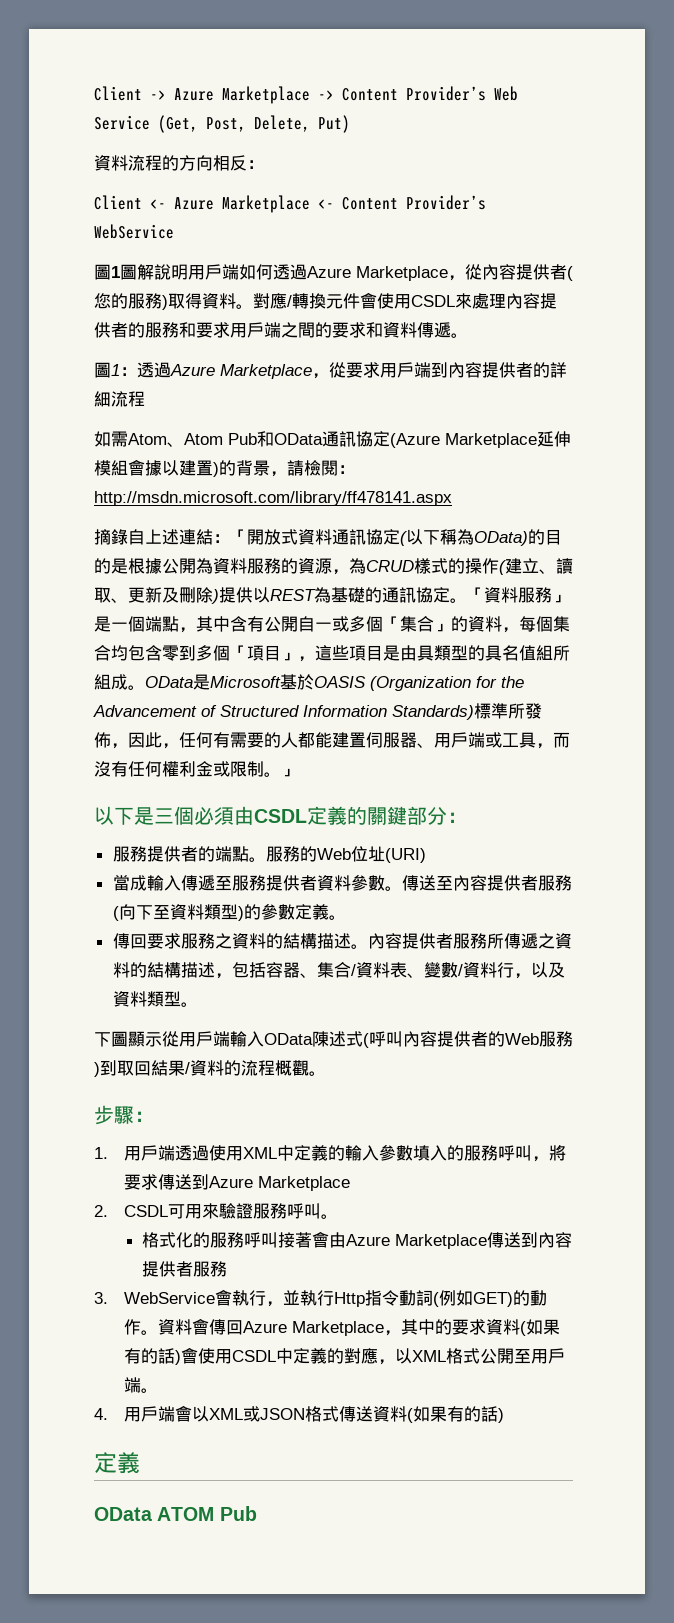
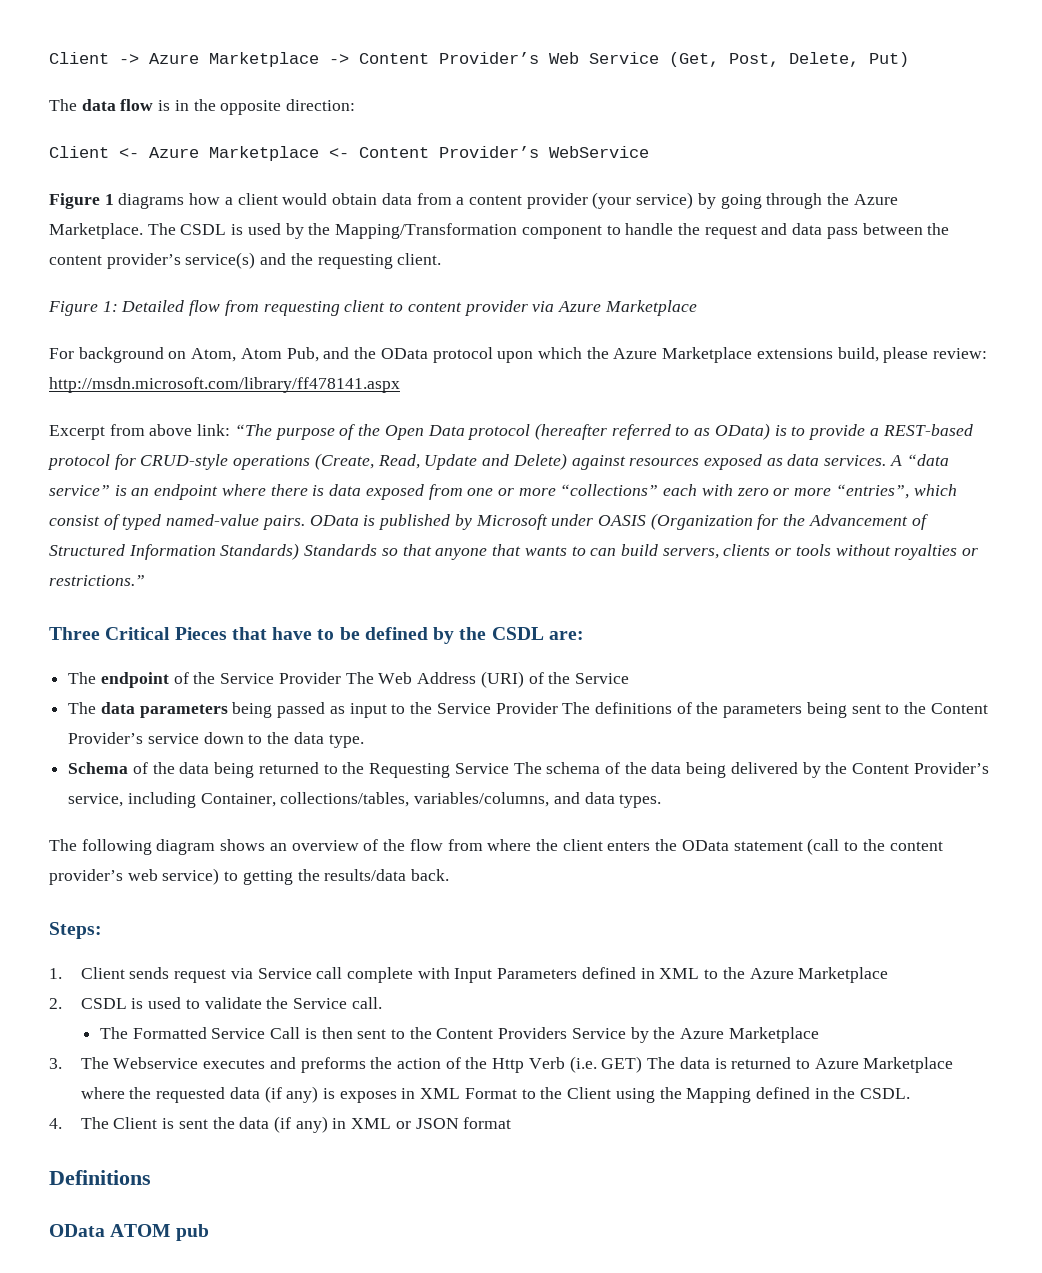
- 資料流程的方向相反：
+ The data flow is in the opposite direction:
- 圖1圖解說明用戶端如何透過Azure Marketplace，從內容提供者(您的服務)取得資料。對應/轉換元件會使用CSDL來處理內容提供者的服務和要求用戶端之間的要求和資料傳遞。
- 圖1：透過Azure Marketplace，從要求用戶端到內容提供者的詳細流程
- 如需Atom、Atom Pub和OData通訊協定(Azure Marketplace延伸模組會據以建置)的背景，請檢閱：http://msdn.microsoft.com/library/ff478141.aspx
- 摘錄自上述連結：「開放式資料通訊協定(以下稱為OData)的目的是根據公開為資料服務的資源，為CRUD樣式的操作(建立、讀取、更新及刪除)提供以REST為基礎的通訊協定。「資料服務」是一個端點，其中含有公開自一或多個「集合」的資料，每個集合均包含零到多個「項目」，這些項目是由具類型的具名值組所組成。OData是Microsoft基於OASIS (Organization for the Advancement of Structured Information Standards)標準所發佈，因此，任何有需要的人都能建置伺服器、用戶端或工具，而沒有任何權利金或限制。」
- 以下是三個必須由CSDL定義的關鍵部分：
- 服務提供者的端點。服務的Web位址(URI)
- 當成輸入傳遞至服務提供者資料參數。傳送至內容提供者服務(向下至資料類型)的參數定義。
- 傳回要求服務之資料的結構描述。內容提供者服務所傳遞之資料的結構描述，包括容器、集合/資料表、變數/資料行，以及資料類型。
- 下圖顯示從用戶端輸入OData陳述式(呼叫內容提供者的Web服務)到取回結果/資料的流程概觀。
- 步驟：
- 1.用戶端透過使用XML中定義的輸入參數填入的服務呼叫，將要求傳送到Azure Marketplace
- 2. CSDL可用來驗證服務呼叫。
- 格式化的服務呼叫接著會由Azure Marketplace傳送到內容提供者服務
- 3. WebService會執行，並執行Http指令動詞(例如GET)的動作。資料會傳回Azure Marketplace，其中的要求資料(如果有的話)會使用CSDL中定義的對應，以XML格式公開至用戶端。
- 4.用戶端會以XML或JSON格式傳送資料(如果有的話)
- 定義
+ Figure 1 diagrams how a client would obtain data from a content provider (your service) by going through the Azure Marketplace. The CSDL is used by the Mapping/Transformation component to handle the request and data pass between the content provider’s service(s) and the requesting client.
+ Figure 1: Detailed flow from requesting client to content provider via Azure Marketplace
+ For background on Atom, Atom Pub, and the OData protocol upon which the Azure Marketplace extensions build, please review: http://msdn.microsoft.com/library/ff478141.aspx
+ Excerpt from above link: “The purpose of the Open Data protocol (hereafter referred to as OData) is to provide a REST-based protocol for CRUD-style operations (Create, Read, Update and Delete) against resources exposed as data services. A “data service” is an endpoint where there is data exposed from one or more “collections” each with zero or more “entries”, which consist of typed named-value pairs. OData is published by Microsoft under OASIS (Organization for the Advancement of Structured Information Standards) Standards so that anyone that wants to can build servers, clients or tools without royalties or restrictions.”
+ Three Critical Pieces that have to be defined by the CSDL are:
+ The endpoint of the Service Provider The Web Address (URI) of the Service
+ The data parameters being passed as input to the Service Provider The definitions of the parameters being sent to the Content Provider’s service down to the data type.
+ Schema of the data being returned to the Requesting Service The schema of the data being delivered by the Content Provider’s service, including Container, collections/tables, variables/columns, and data types.
+ The following diagram shows an overview of the flow from where the client enters the OData statement (call to the content provider’s web service) to getting the results/data back.
+ Steps:
+ 1. Client sends request via Service call complete with Input Parameters defined in XML to the Azure Marketplace
+ 2. CSDL is used to validate the Service call.
+ The Formatted Service Call is then sent to the Content Providers Service by the Azure Marketplace
+ 3. The Webservice executes and preforms the action of the Http Verb (i.e. GET) The data is returned to Azure Marketplace where the requested data (if any) is exposes in XML Format to the Client using the Mapping defined in the CSDL.
+ 4. The Client is sent the data (if any) in XML or JSON format
+ Definitions
- OData ATOM Pub
+ OData ATOM pub

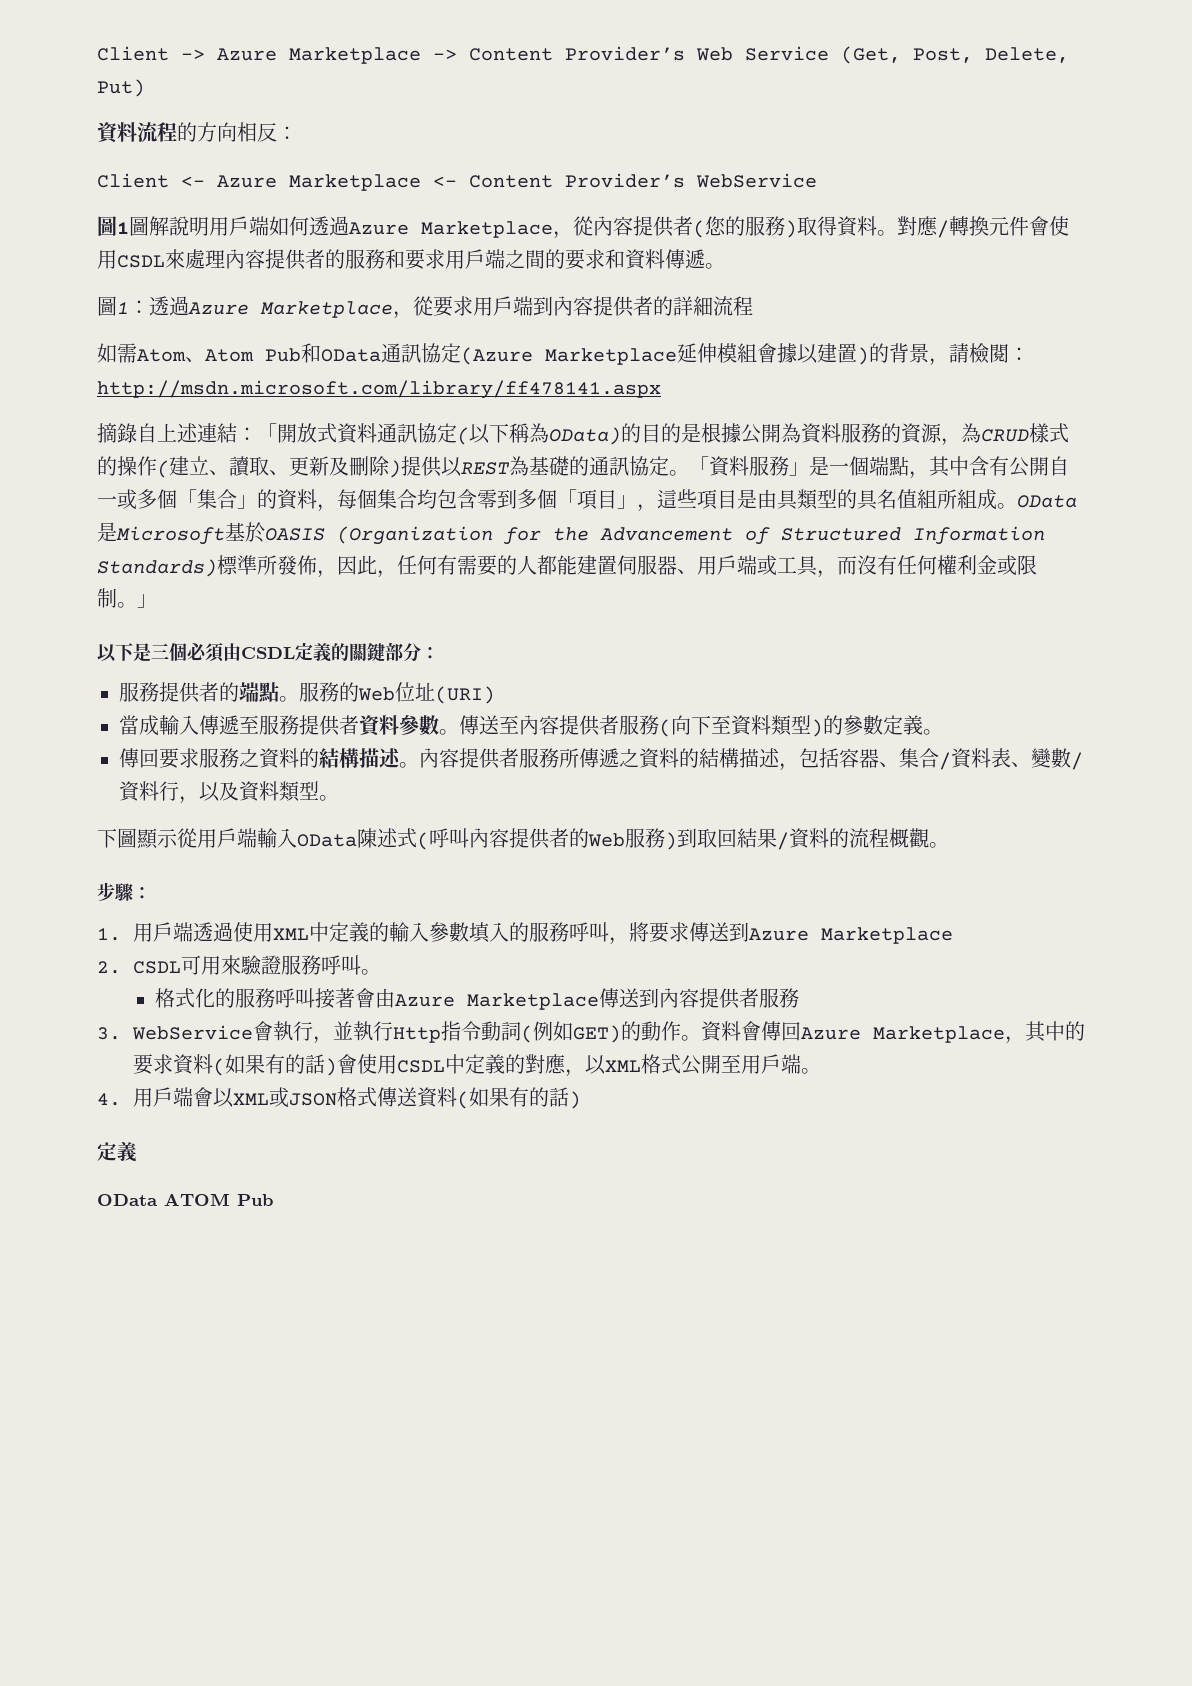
- The data flow is in the opposite direction:
+ 資料流程的方向相反：
- Figure 1 diagrams how a client would obtain data from a content provider (your service) by going through the Azure Marketplace. The CSDL is used by the Mapping/Transformation component to handle the request and data pass between the content provider’s service(s) and the requesting client.
- Figure 1: Detailed flow from requesting client to content provider via Azure Marketplace
- For background on Atom, Atom Pub, and the OData protocol upon which the Azure Marketplace extensions build, please review: http://msdn.microsoft.com/library/ff478141.aspx
- Excerpt from above link: “The purpose of the Open Data protocol (hereafter referred to as OData) is to provide a REST-based protocol for CRUD-style operations (Create, Read, Update and Delete) against resources exposed as data services. A “data service” is an endpoint where there is data exposed from one or more “collections” each with zero or more “entries”, which consist of typed named-value pairs. OData is published by Microsoft under OASIS (Organization for the Advancement of Structured Information Standards) Standards so that anyone that wants to can build servers, clients or tools without royalties or restrictions.”
- Three Critical Pieces that have to be defined by the CSDL are:
- The endpoint of the Service Provider The Web Address (URI) of the Service
- The data parameters being passed as input to the Service Provider The definitions of the parameters being sent to the Content Provider’s service down to the data type.
- Schema of the data being returned to the Requesting Service The schema of the data being delivered by the Content Provider’s service, including Container, collections/tables, variables/columns, and data types.
- The following diagram shows an overview of the flow from where the client enters the OData statement (call to the content provider’s web service) to getting the results/data back.
- Steps:
- 1. Client sends request via Service call complete with Input Parameters defined in XML to the Azure Marketplace
- 2. CSDL is used to validate the Service call.
- The Formatted Service Call is then sent to the Content Providers Service by the Azure Marketplace
- 3. The Webservice executes and preforms the action of the Http Verb (i.e. GET) The data is returned to Azure Marketplace where the requested data (if any) is exposes in XML Format to the Client using the Mapping defined in the CSDL.
- 4. The Client is sent the data (if any) in XML or JSON format
- Definitions
+ 圖1圖解說明用戶端如何透過Azure Marketplace，從內容提供者(您的服務)取得資料。對應/轉換元件會使用CSDL來處理內容提供者的服務和要求用戶端之間的要求和資料傳遞。
+ 圖1：透過Azure Marketplace，從要求用戶端到內容提供者的詳細流程
+ 如需Atom、Atom Pub和OData通訊協定(Azure Marketplace延伸模組會據以建置)的背景，請檢閱：http://msdn.microsoft.com/library/ff478141.aspx
+ 摘錄自上述連結：「開放式資料通訊協定(以下稱為OData)的目的是根據公開為資料服務的資源，為CRUD樣式的操作(建立、讀取、更新及刪除)提供以REST為基礎的通訊協定。「資料服務」是一個端點，其中含有公開自一或多個「集合」的資料，每個集合均包含零到多個「項目」，這些項目是由具類型的具名值組所組成。OData是Microsoft基於OASIS (Organization for the Advancement of Structured Information Standards)標準所發佈，因此，任何有需要的人都能建置伺服器、用戶端或工具，而沒有任何權利金或限制。」
+ 以下是三個必須由CSDL定義的關鍵部分：
+ 服務提供者的端點。服務的Web位址(URI)
+ 當成輸入傳遞至服務提供者資料參數。傳送至內容提供者服務(向下至資料類型)的參數定義。
+ 傳回要求服務之資料的結構描述。內容提供者服務所傳遞之資料的結構描述，包括容器、集合/資料表、變數/資料行，以及資料類型。
+ 下圖顯示從用戶端輸入OData陳述式(呼叫內容提供者的Web服務)到取回結果/資料的流程概觀。
+ 步驟：
+ 1.用戶端透過使用XML中定義的輸入參數填入的服務呼叫，將要求傳送到Azure Marketplace
+ 2. CSDL可用來驗證服務呼叫。
+ 格式化的服務呼叫接著會由Azure Marketplace傳送到內容提供者服務
+ 3. WebService會執行，並執行Http指令動詞(例如GET)的動作。資料會傳回Azure Marketplace，其中的要求資料(如果有的話)會使用CSDL中定義的對應，以XML格式公開至用戶端。
+ 4.用戶端會以XML或JSON格式傳送資料(如果有的話)
+ 定義
- OData ATOM pub
+ OData ATOM Pub

